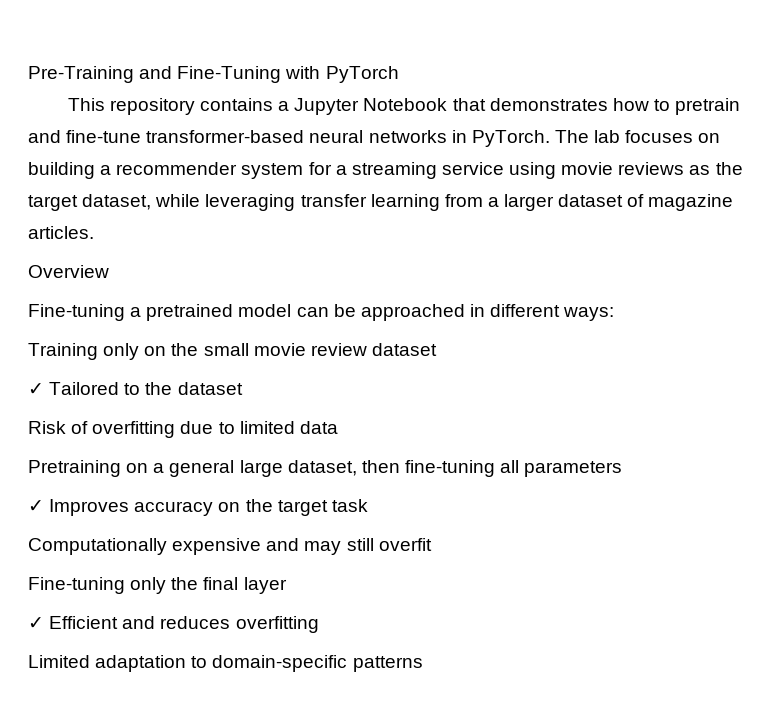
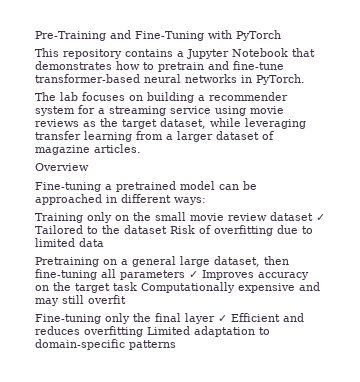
- This repository contains a Jupyter Notebook that demonstrates how to pretrain and fine-tune transformer-based neural networks in PyTorch. The lab focuses on building a recommender system for a streaming service using movie reviews as the target dataset, while leveraging transfer learning from a larger dataset of magazine articles.
+ This repository contains a Jupyter Notebook that demonstrates how to pretrain and fine-tune transformer-based neural networks in PyTorch.
+ The lab focuses on building a recommender system for a streaming service using movie reviews as the target dataset, while leveraging transfer learning from a larger dataset of magazine articles.
- Training only on the small movie review dataset
- ✓ Tailored to the dataset
- Risk of overfitting due to limited data
+ Training only on the small movie review dataset ✓ Tailored to the dataset Risk of overfitting due to limited data
- Pretraining on a general large dataset, then fine-tuning all parameters
- ✓ Improves accuracy on the target task
- Computationally expensive and may still overfit
+ Pretraining on a general large dataset, then fine-tuning all parameters ✓ Improves accuracy on the target task Computationally expensive and may still overfit
- Fine-tuning only the final layer
- ✓ Efficient and reduces overfitting
- Limited adaptation to domain-specific patterns
+ Fine-tuning only the final layer ✓ Efficient and reduces overfitting Limited adaptation to domain-specific patterns

